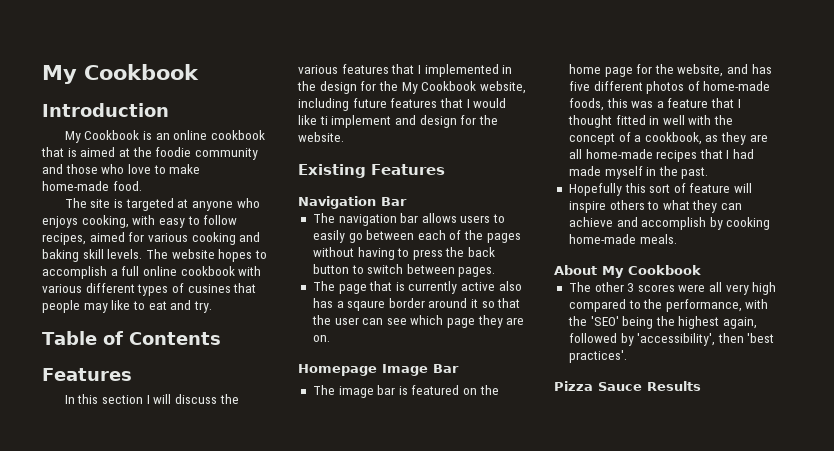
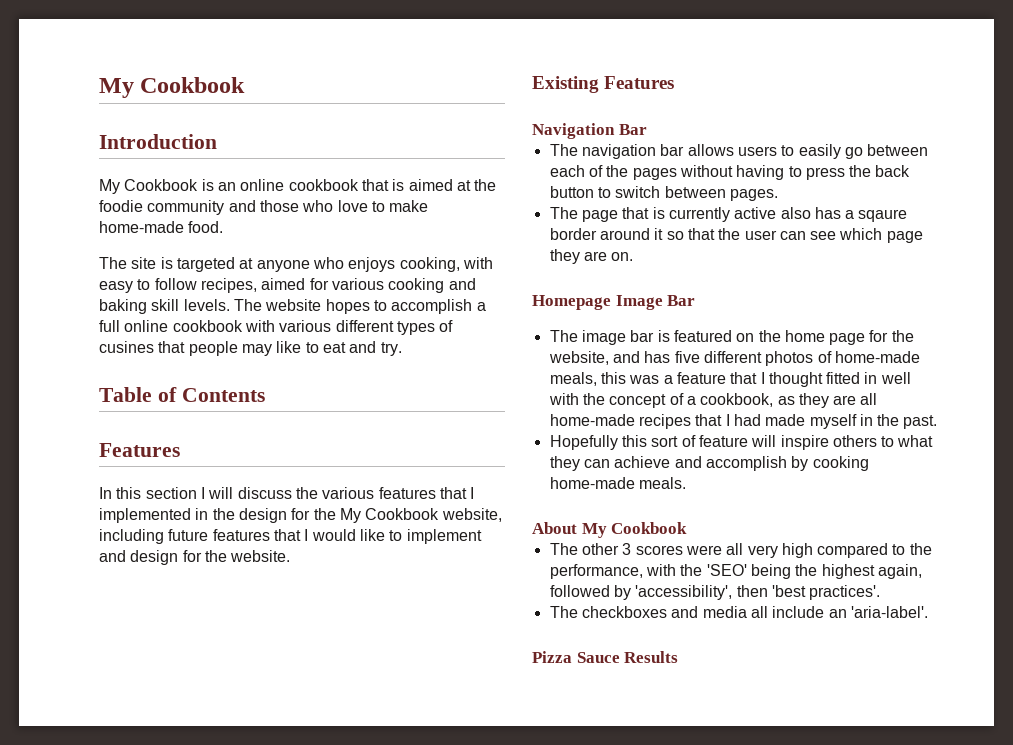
- In this section I will discuss the various features that I implemented in the design for the My Cookbook website, including future features that I would like ti implement and design for the website.
+ In this section I will discuss the various features that I implemented in the design for the My Cookbook website, including future features that I would like to implement and design for the website.
- The image bar is featured on the home page for the website, and has five different photos of home-made foods, this was a feature that I thought fitted in well with the concept of a cookbook, as they are all home-made recipes that I had made myself in the past.
+ The image bar is featured on the home page for the website, and has five different photos of home-made meals, this was a feature that I thought fitted in well with the concept of a cookbook, as they are all home-made recipes that I had made myself in the past.
+ The checkboxes and media all include an 'aria-label'.

